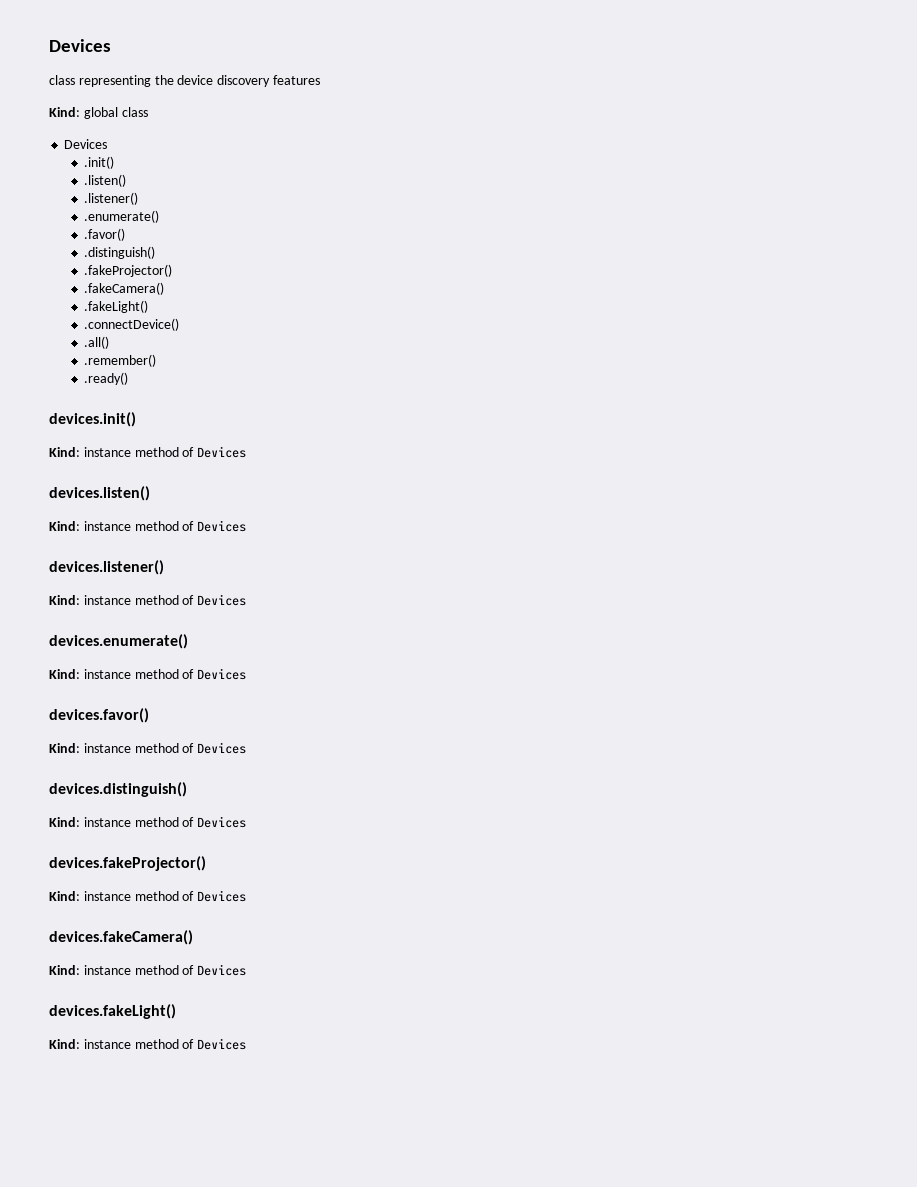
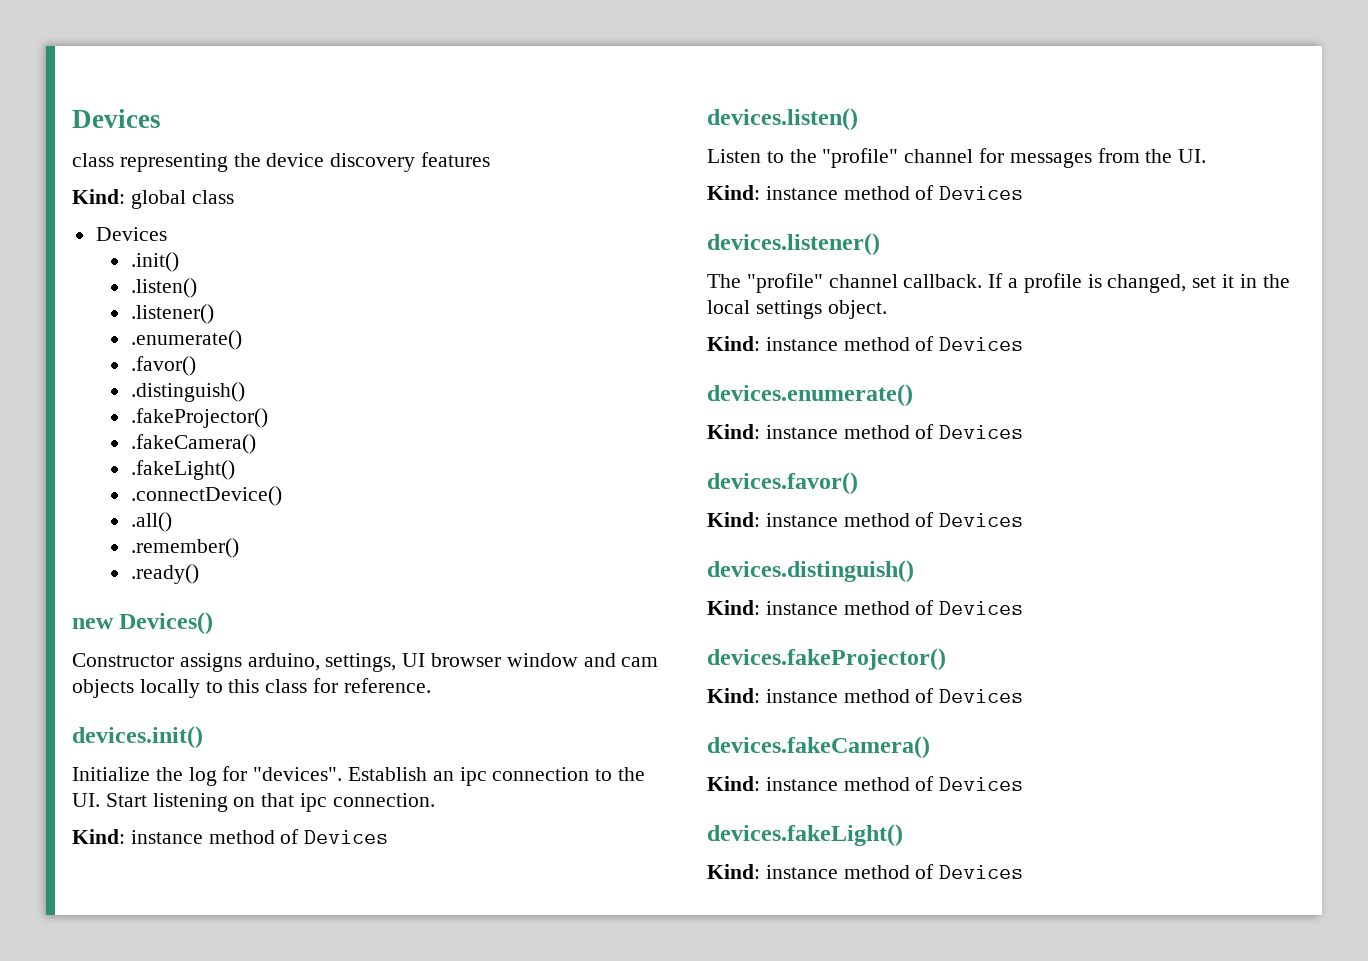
+ new Devices()
+ Constructor assigns arduino, settings, UI browser window and cam objects locally to this class for reference.
  devices.init()
+ Initialize the log for "devices". Establish an ipc connection to the UI. Start listening on that ipc connection.
+ Listen to the "profile" channel for messages from the UI.
+ The "profile" channel callback. If a profile is changed, set it in the local settings object.

